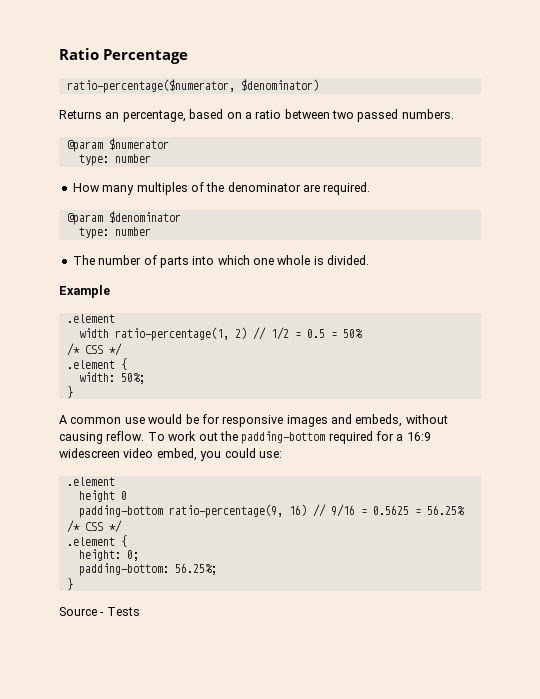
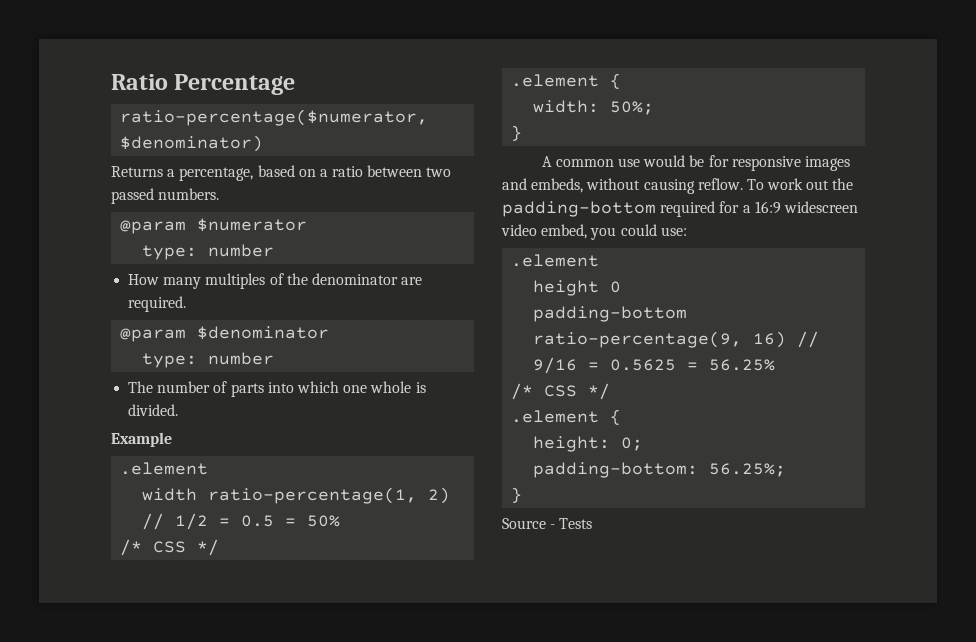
- Returns an percentage, based on a ratio between two passed numbers.
+ Returns a percentage, based on a ratio between two passed numbers.

